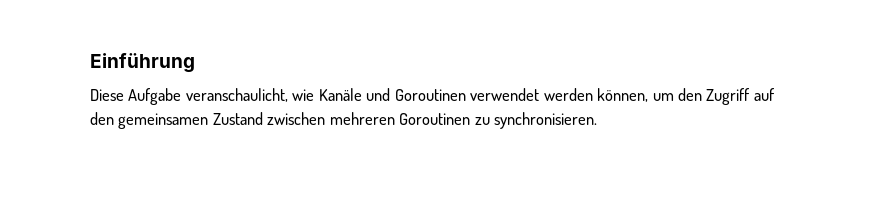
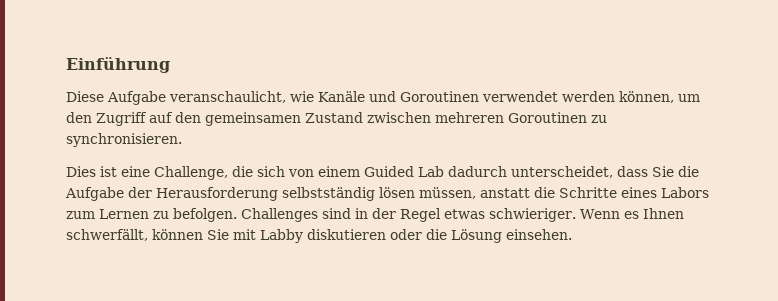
+ Dies ist eine Challenge, die sich von einem Guided Lab dadurch unterscheidet, dass Sie die Aufgabe der Herausforderung selbstständig lösen müssen, anstatt die Schritte eines Labors zum Lernen zu befolgen. Challenges sind in der Regel etwas schwieriger. Wenn es Ihnen schwerfällt, können Sie mit Labby diskutieren oder die Lösung einsehen.

